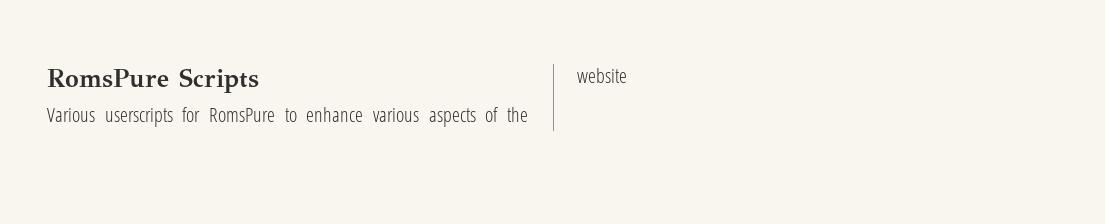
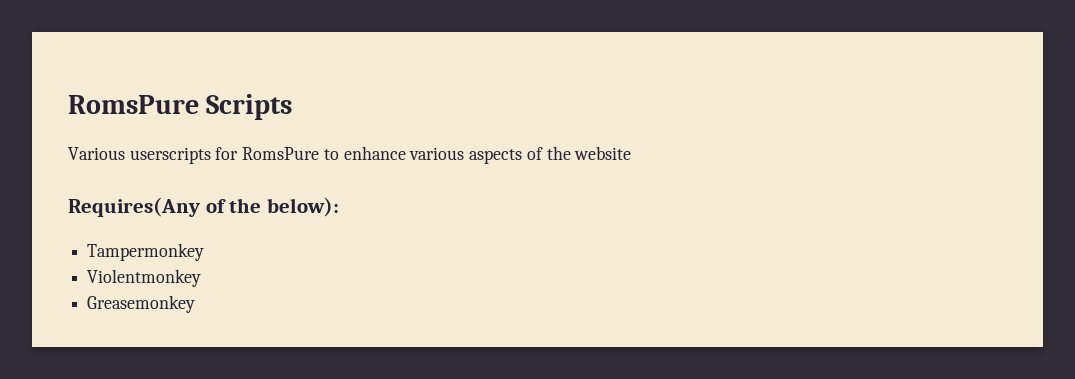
+ Requires(Any of the below):
+ Tampermonkey
+ Violentmonkey
+ Greasemonkey

